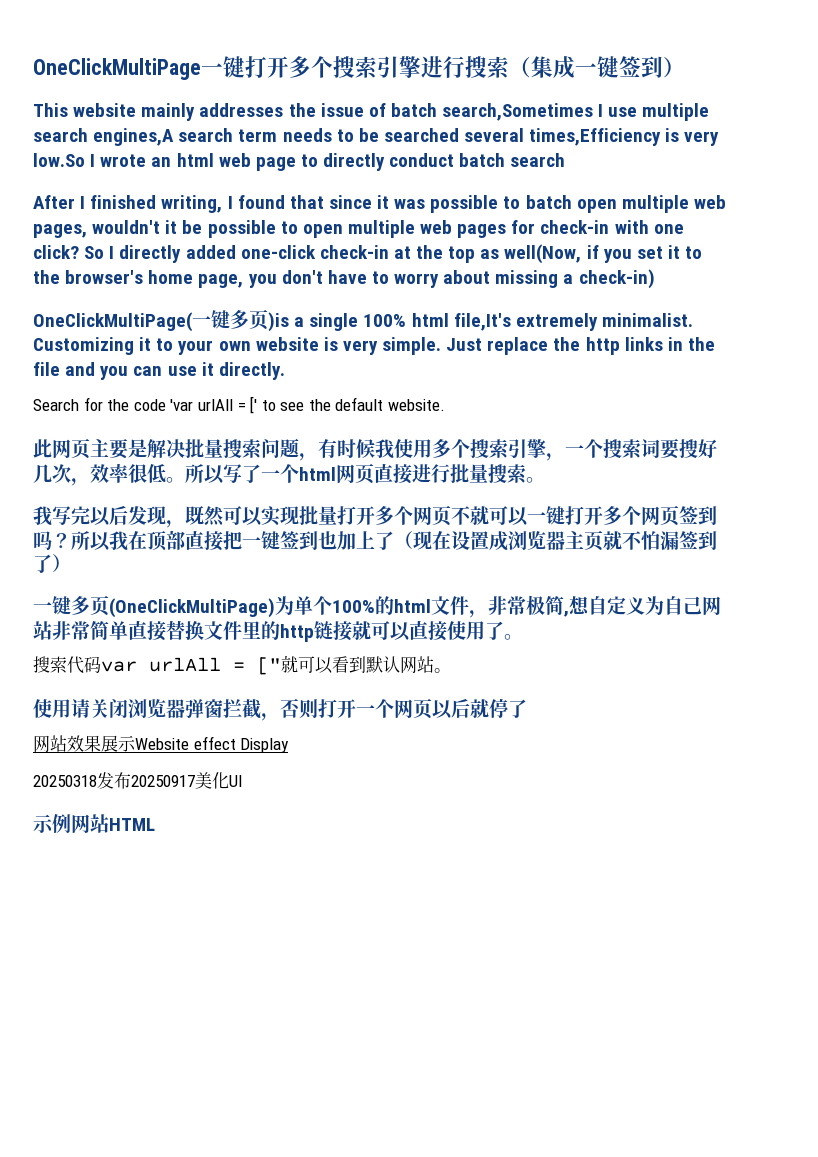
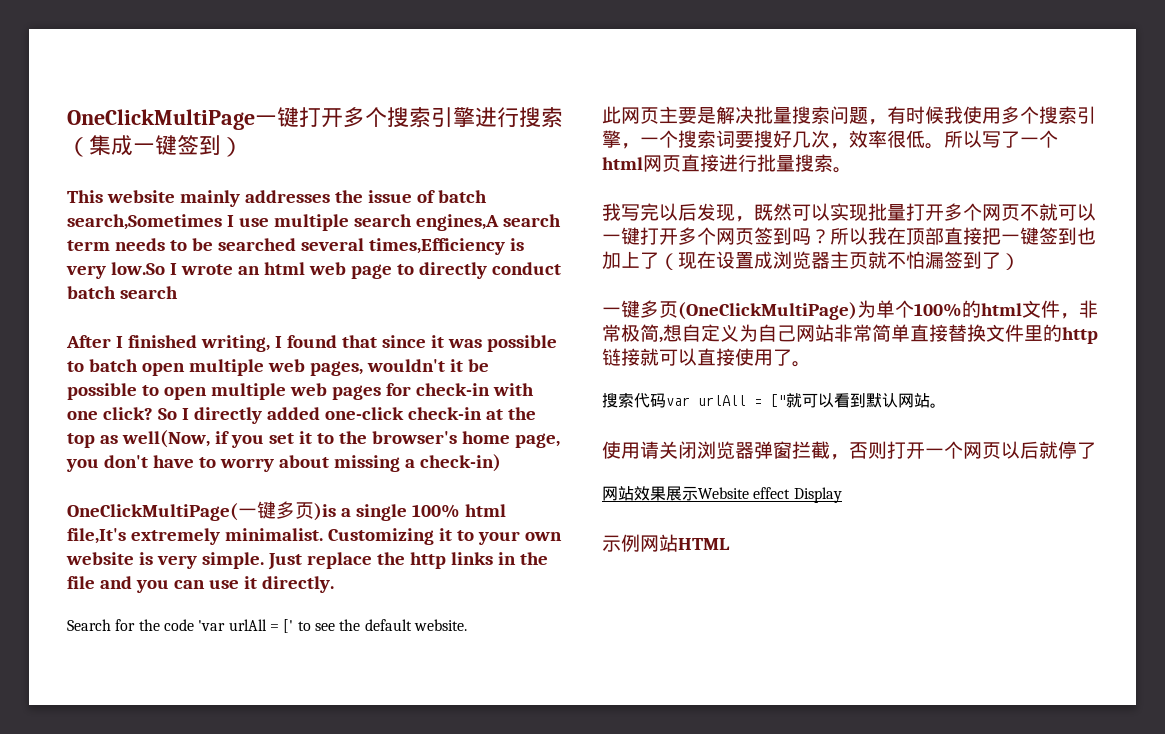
- 20250318发布20250917美化UI

